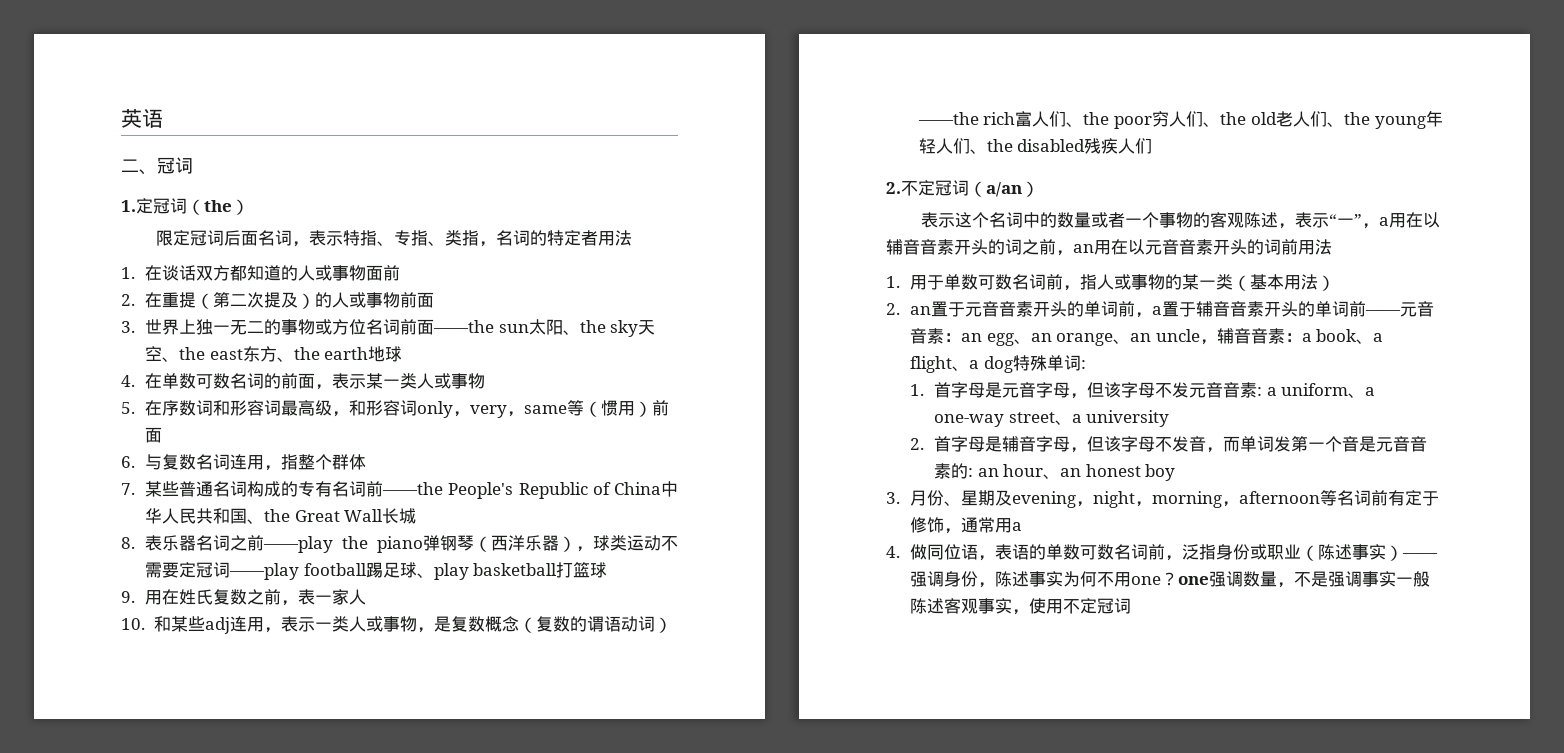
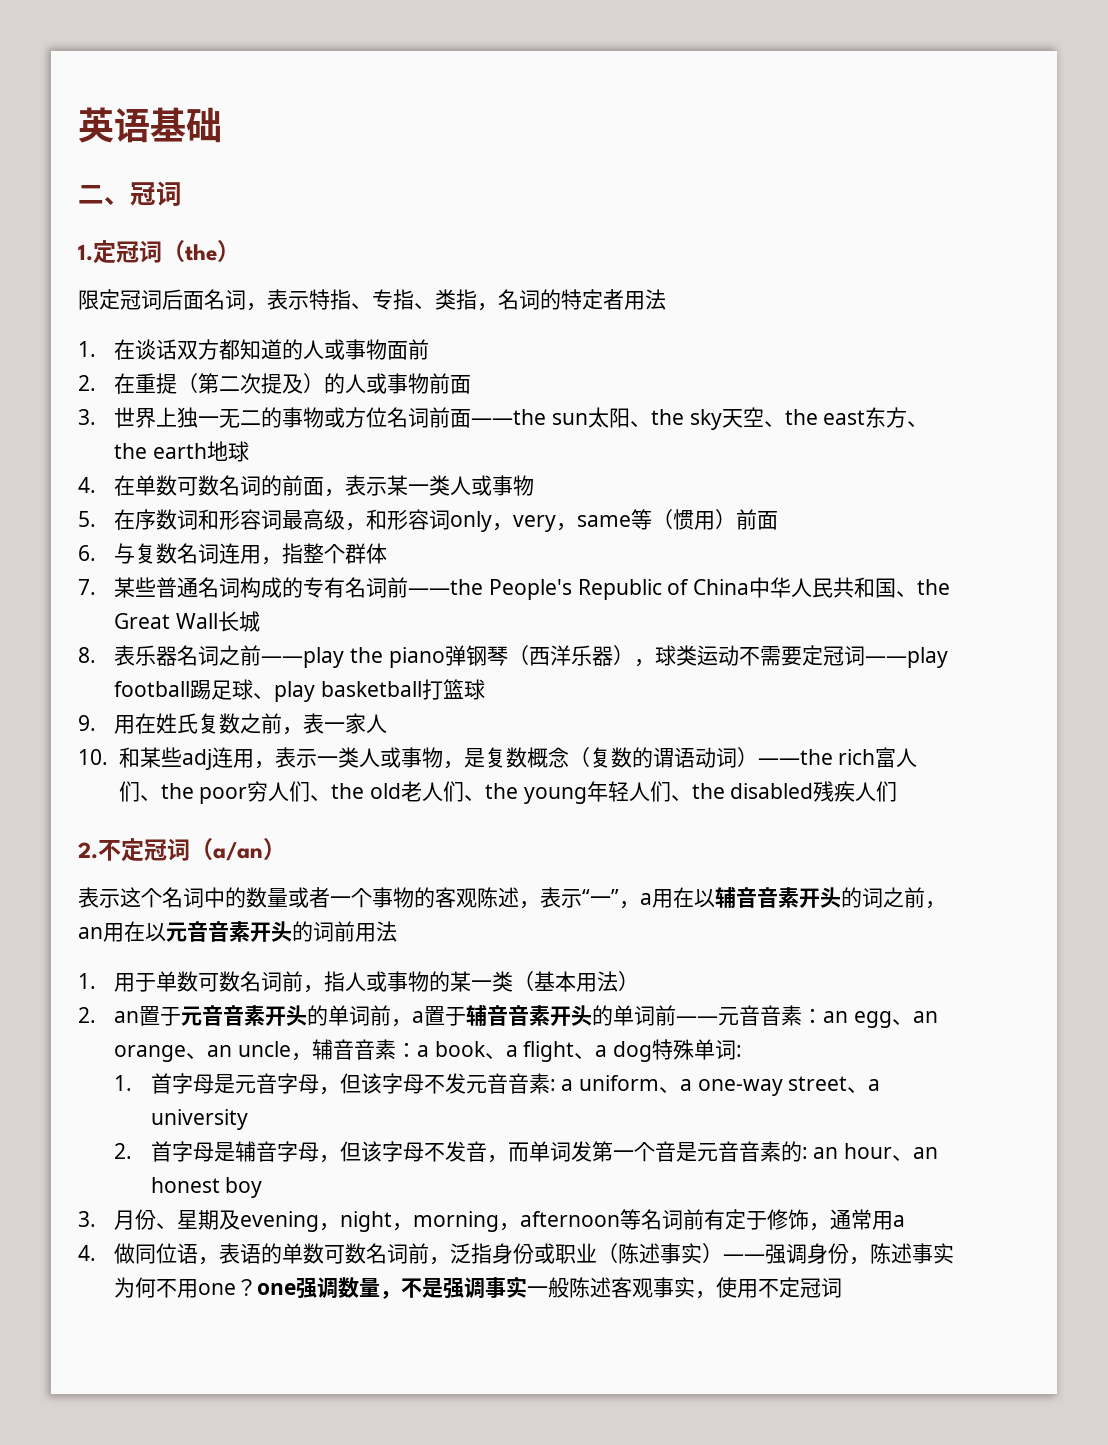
- 英语
+ 英语基础

